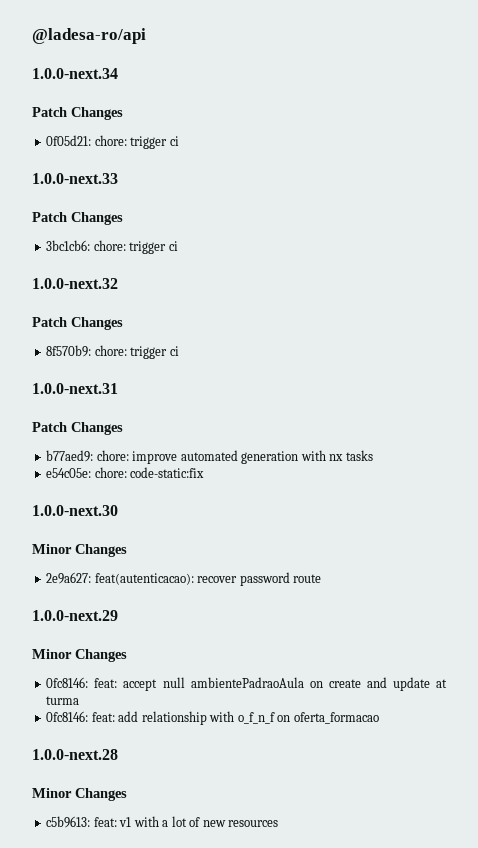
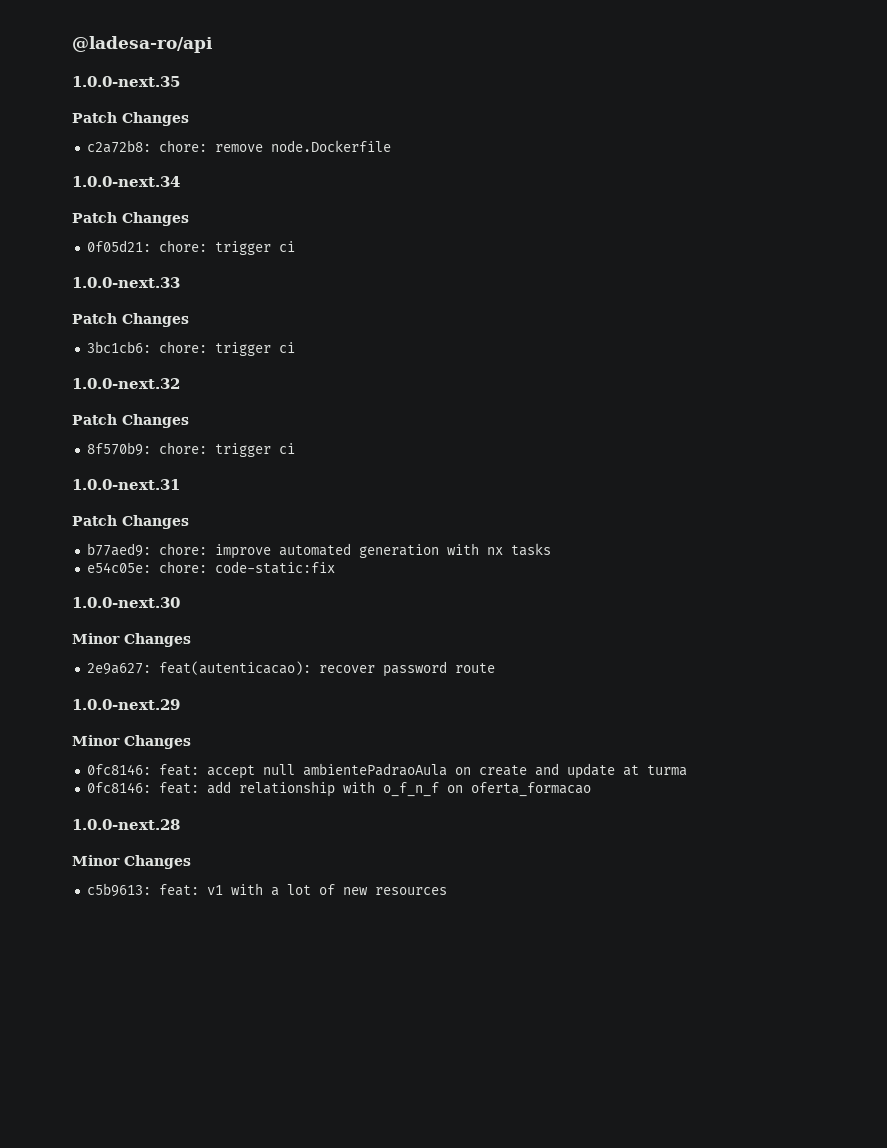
+ 1.0.0-next.35
+ Patch Changes
+ c2a72b8: chore: remove node.Dockerfile

